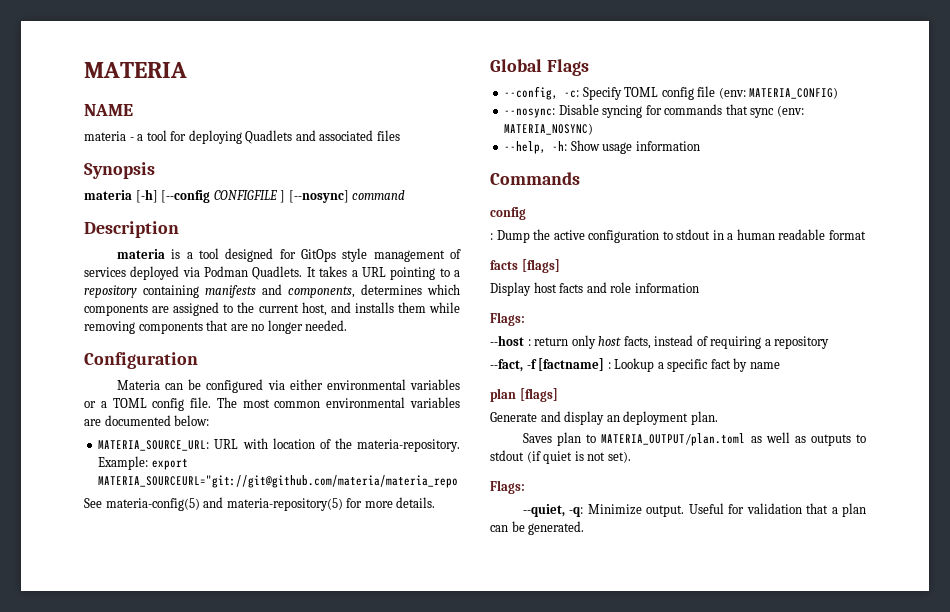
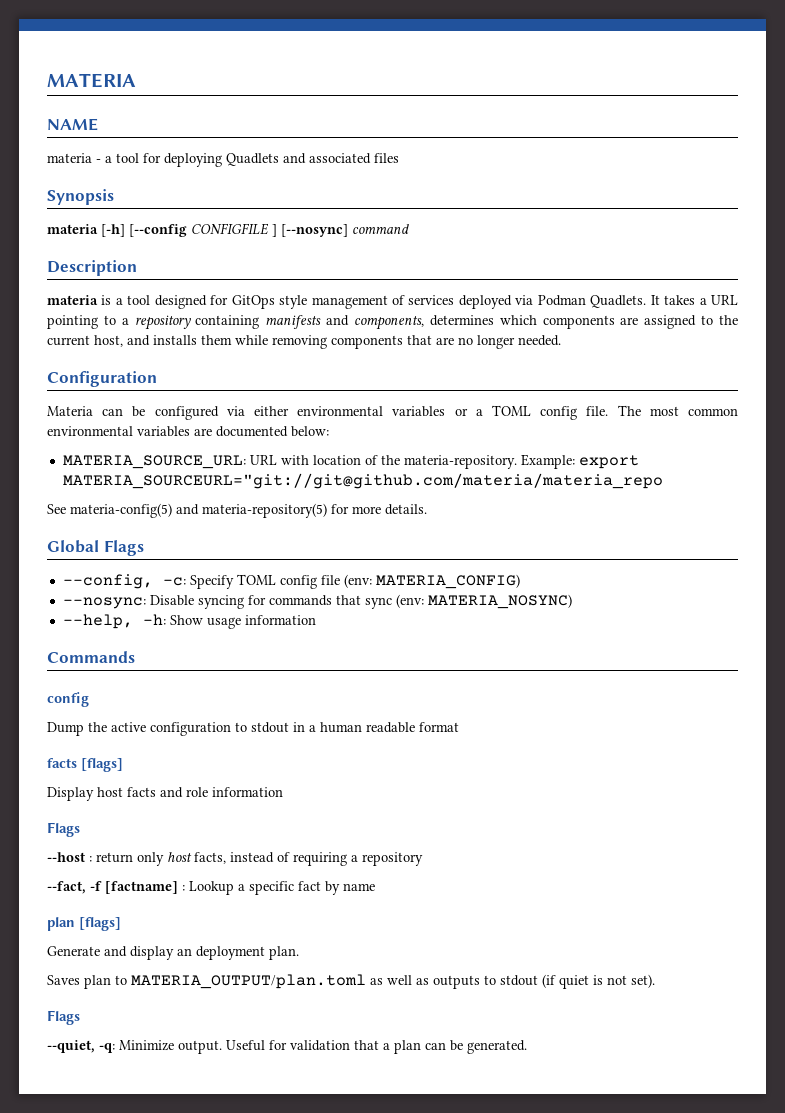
- : Dump the active configuration to stdout in a human readable format
+ Dump the active configuration to stdout in a human readable format
  Display host facts and role information
- Flags:
+ Flags
  Saves plan to MATERIA_OUTPUT/plan.toml as well as outputs to stdout (if quiet is not set).
- Flags:
+ Flags

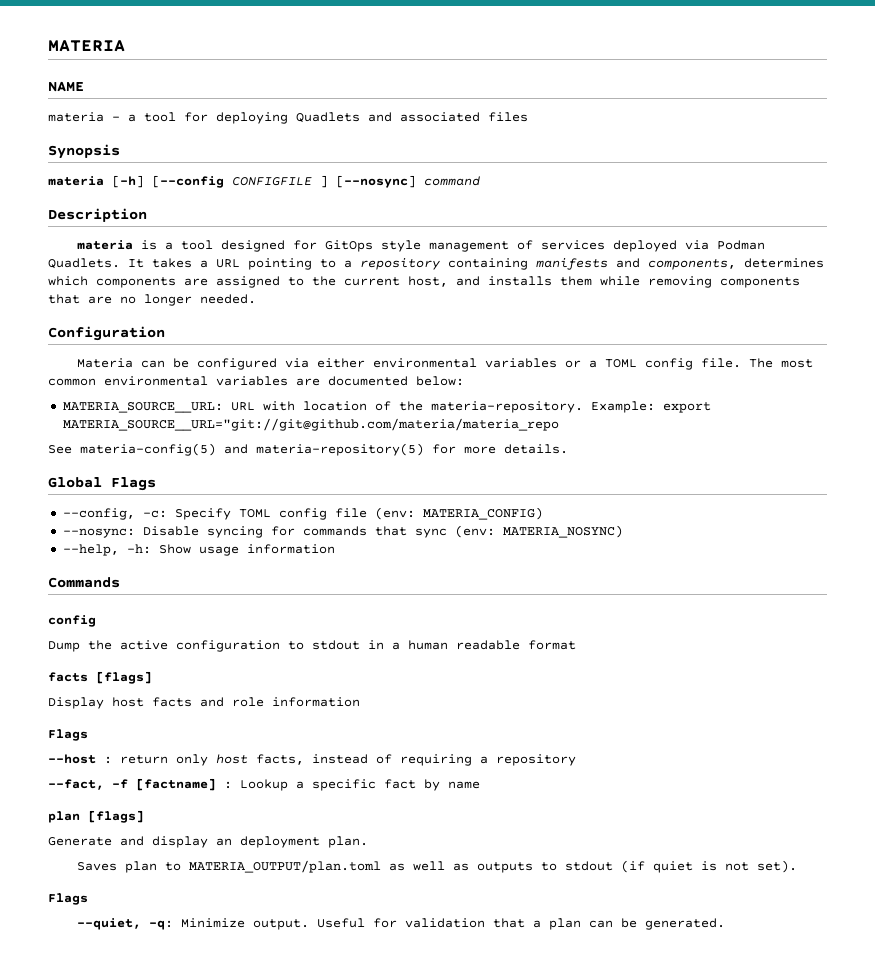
- MATERIA_SOURCE_URL: URL with location of the materia-repository.
+ MATERIA_SOURCE__URL: URL with location of the materia-repository.
- Example: export MATERIA_SOURCEURL="git://git@github.com/materia/materia_repo
+ Example: export MATERIA_SOURCE__URL="git://git@github.com/materia/materia_repo

